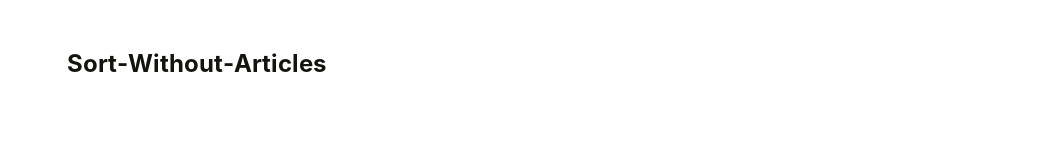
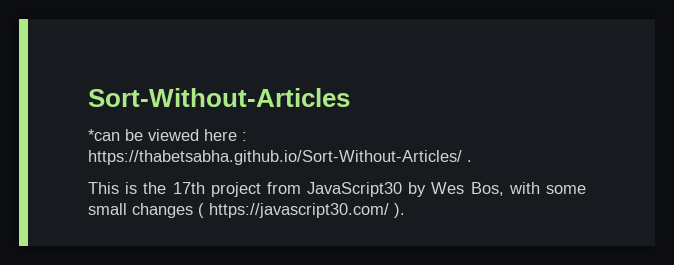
+ *can be viewed here : https://thabetsabha.github.io/Sort-Without-Articles/ .
+ This is the 17th project from JavaScript30 by Wes Bos, with some small changes ( https://javascript30.com/ ).

